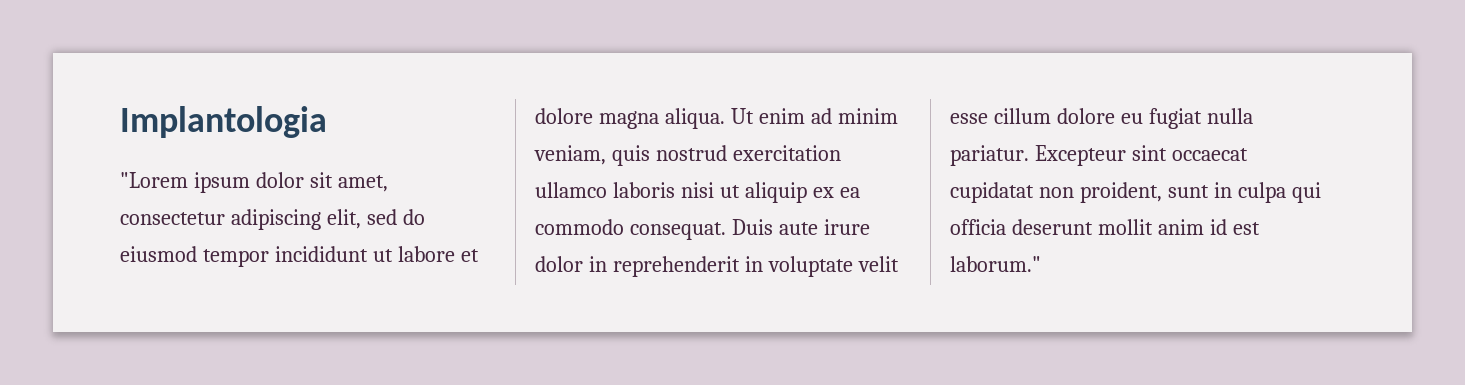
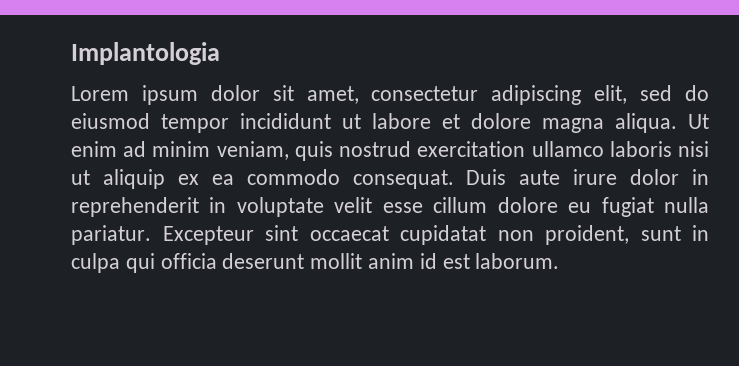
- "Lorem ipsum dolor sit amet, consectetur adipiscing elit, sed do eiusmod tempor incididunt ut labore et dolore magna aliqua.
+ Lorem ipsum dolor sit amet, consectetur adipiscing elit, sed do eiusmod tempor incididunt ut labore et dolore magna aliqua.
- Excepteur sint occaecat cupidatat non proident, sunt in culpa qui officia deserunt mollit anim id est laborum."
+ Excepteur sint occaecat cupidatat non proident, sunt in culpa qui officia deserunt mollit anim id est laborum.

